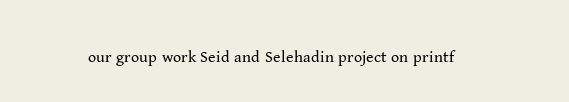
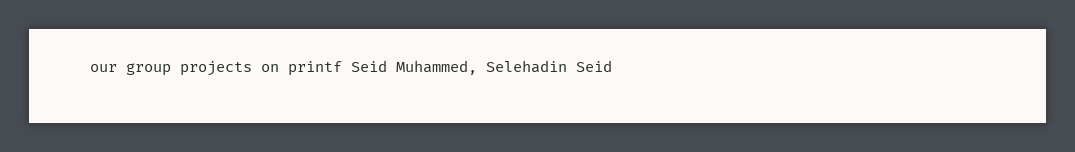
- our group work Seid and Selehadin project on printf
+ our group projects on printf Seid Muhammed, Selehadin Seid

